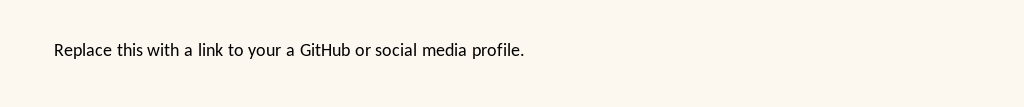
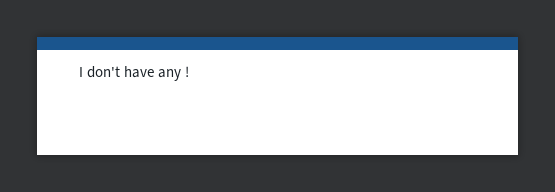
- Replace this with a link to your a GitHub or social media profile.
+ I don't have any !

